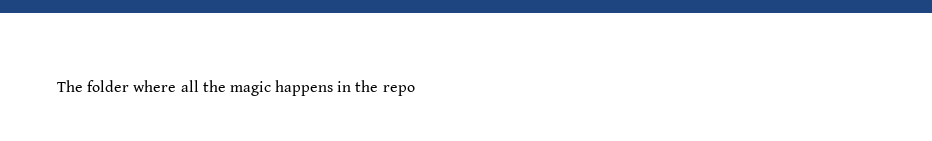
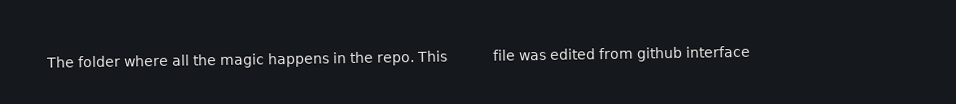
- The folder where all the magic happens in the repo
+ The folder where all the magic happens in the repo. This file was edited from github interface

